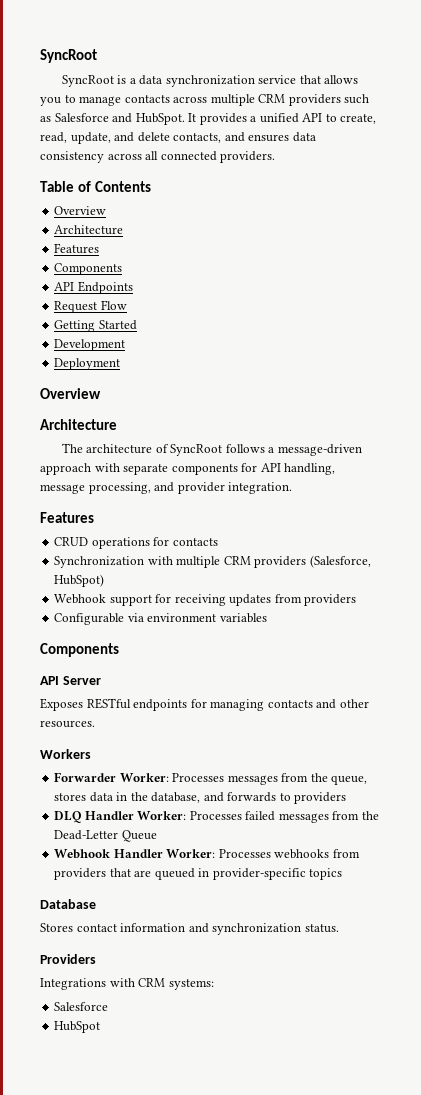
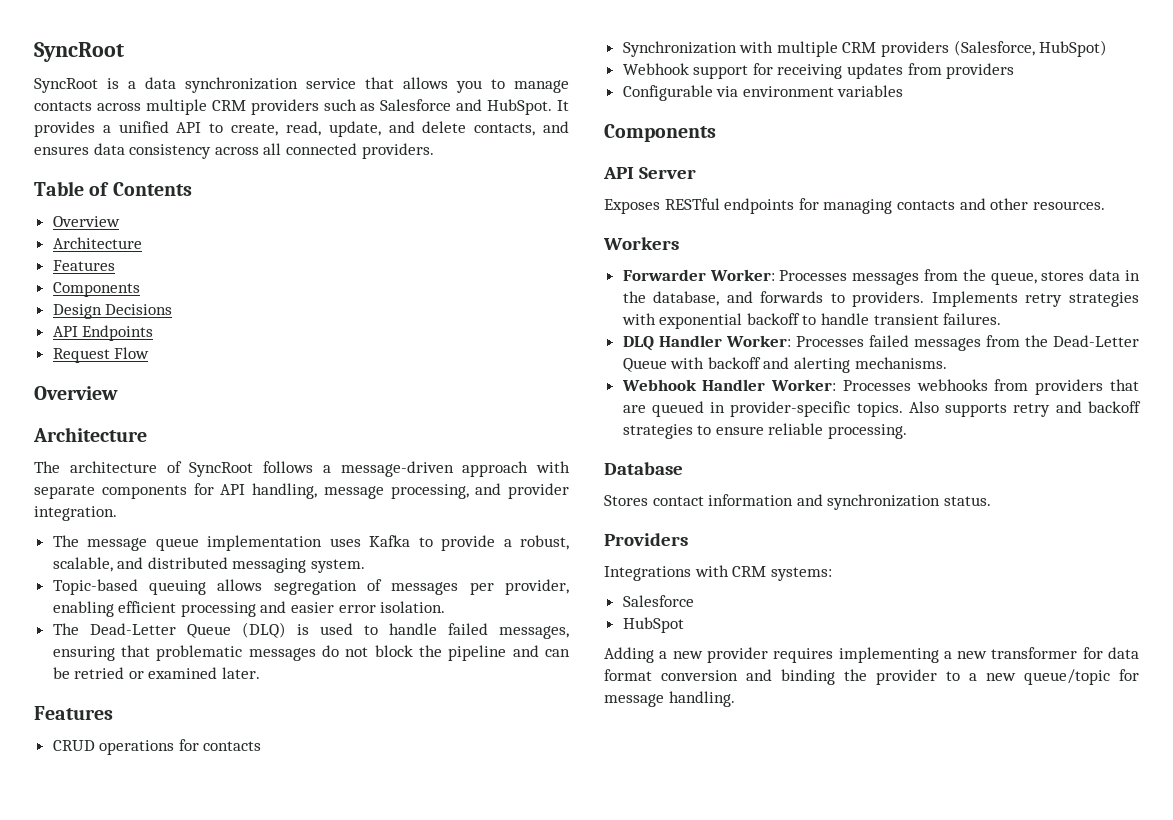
+ Design Decisions
- Getting Started
- Development
- Deployment
+ The message queue implementation uses Kafka to provide a robust, scalable, and distributed messaging system.
+ Topic-based queuing allows segregation of messages per provider, enabling efficient processing and easier error isolation.
+ The Dead-Letter Queue (DLQ) is used to handle failed messages, ensuring that problematic messages do not block the pipeline and can be retried or examined later.
- Forwarder Worker: Processes messages from the queue, stores data in the database, and forwards to providers
+ Forwarder Worker: Processes messages from the queue, stores data in the database, and forwards to providers. Implements retry strategies with exponential backoff to handle transient failures.
- DLQ Handler Worker: Processes failed messages from the Dead-Letter Queue
+ DLQ Handler Worker: Processes failed messages from the Dead-Letter Queue with backoff and alerting mechanisms.
- Webhook Handler Worker: Processes webhooks from providers that are queued in provider-specific topics
+ Webhook Handler Worker: Processes webhooks from providers that are queued in provider-specific topics. Also supports retry and backoff strategies to ensure reliable processing.
+ Adding a new provider requires implementing a new transformer for data format conversion and binding the provider to a new queue/topic for message handling.

